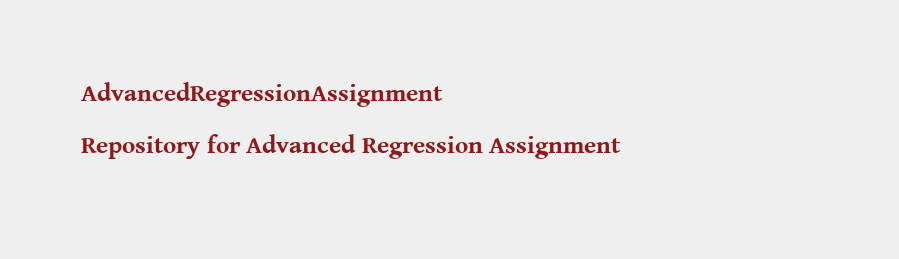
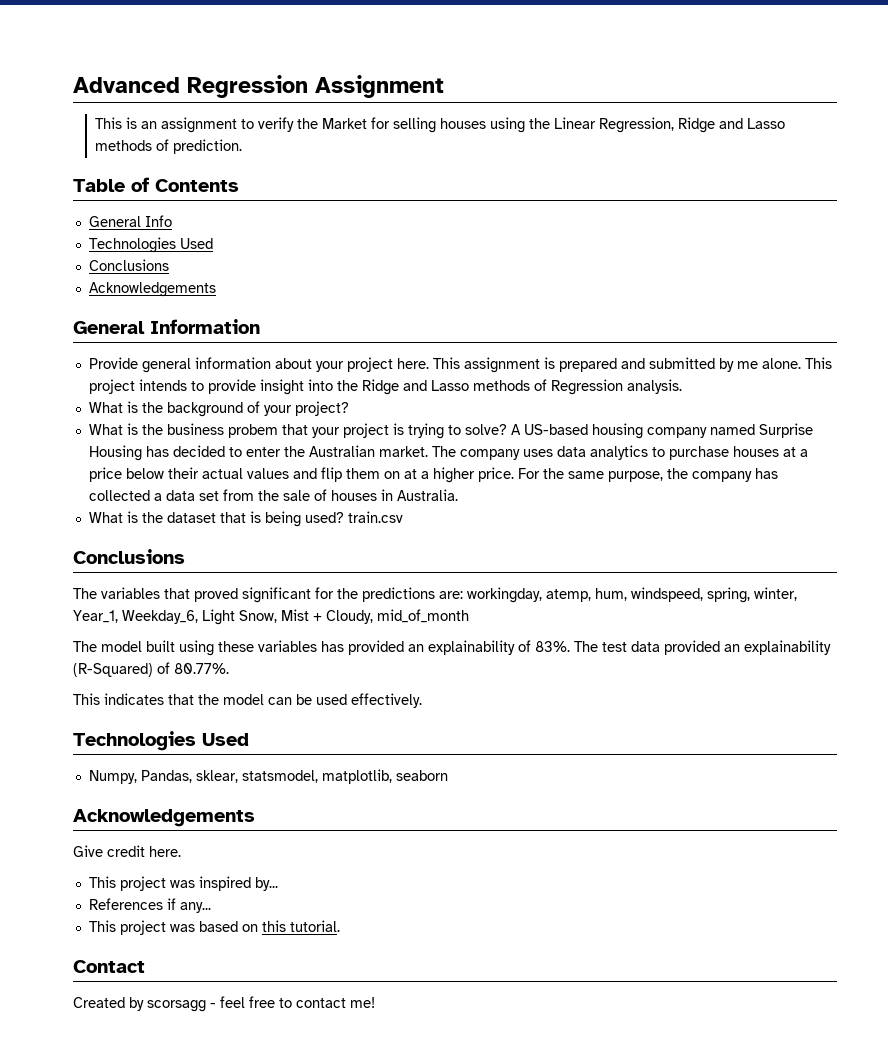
- AdvancedRegressionAssignment
- Repository for Advanced Regression Assignment
+ Advanced Regression Assignment
+ This is an assignment to verify the Market for selling houses using the Linear Regression, Ridge and Lasso methods of prediction.
+ Table of Contents
+ General Info
+ Technologies Used
+ Conclusions
+ Acknowledgements
+ General Information
+ Provide general information about your project here. This assignment is prepared and submitted by me alone. This project intends to provide insight into the Ridge and Lasso methods of Regression analysis.
+ What is the background of your project?
+ What is the business probem that your project is trying to solve? A US-based housing company named Surprise Housing has decided to enter the Australian market. The company uses data analytics to purchase houses at a price below their actual values and flip them on at a higher price. For the same purpose, the company has collected a data set from the sale of houses in Australia.
+ What is the dataset that is being used? train.csv
+ Conclusions
+ The variables that proved significant for the predictions are: workingday, atemp, hum, windspeed, spring, winter, Year_1, Weekday_6, Light Snow, Mist + Cloudy, mid_of_month
+ The model built using these variables has provided an explainability of 83%. The test data provided an explainability (R-Squared) of 80.77%.
+ This indicates that the model can be used effectively.
+ Technologies Used
+ Numpy, Pandas, sklear, statsmodel, matplotlib, seaborn
+ Acknowledgements
+ Give credit here.
+ This project was inspired by...
+ References if any...
+ This project was based on this tutorial.
+ Contact
+ Created by scorsagg - feel free to contact me!

